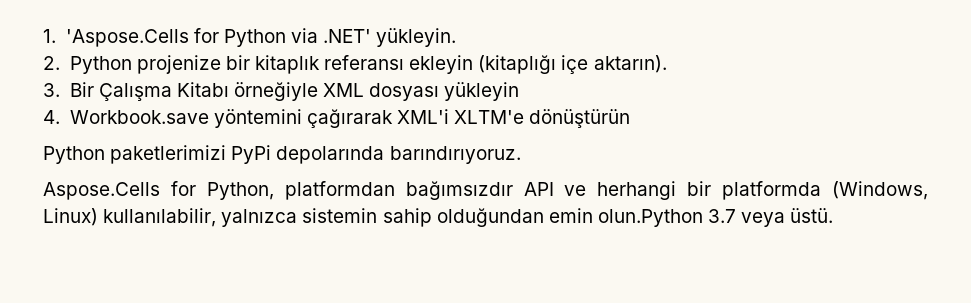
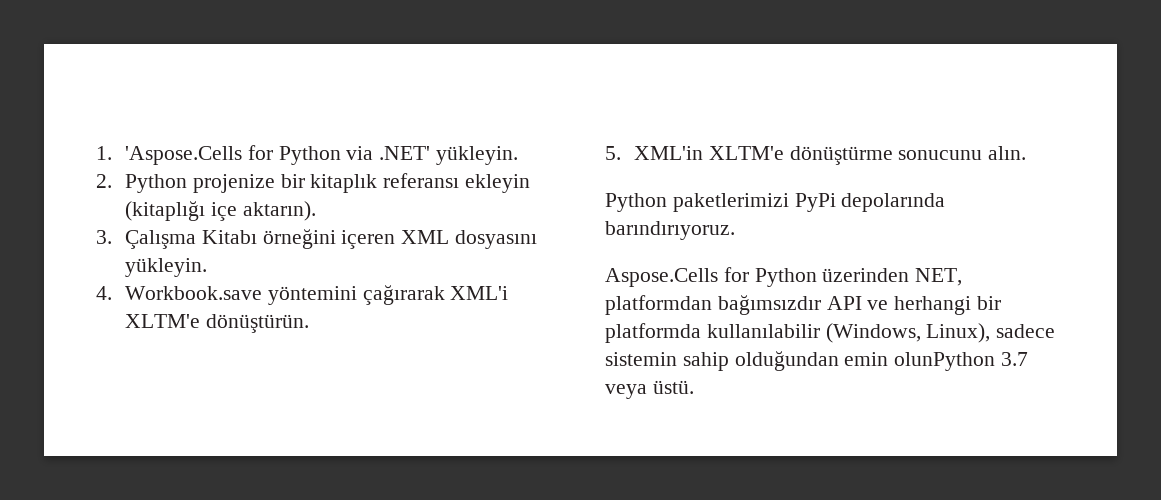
- 3. Bir Çalışma Kitabı örneğiyle XML dosyası yükleyin
+ 3. Çalışma Kitabı örneğini içeren XML dosyasını yükleyin.
- 4. Workbook.save yöntemini çağırarak XML'i XLTM'e dönüştürün
+ 4. Workbook.save yöntemini çağırarak XML'i XLTM'e dönüştürün.
+ 5. XML'in XLTM'e dönüştürme sonucunu alın.
- Aspose.Cells for Python, platformdan bağımsızdır API ve herhangi bir platformda (Windows, Linux) kullanılabilir, yalnızca sistemin sahip olduğundan emin olun.Python 3.7 veya üstü.
+ Aspose.Cells for Python üzerinden NET, platformdan bağımsızdır API ve herhangi bir platformda kullanılabilir (Windows, Linux), sadece sistemin sahip olduğundan emin olunPython 3.7 veya üstü.

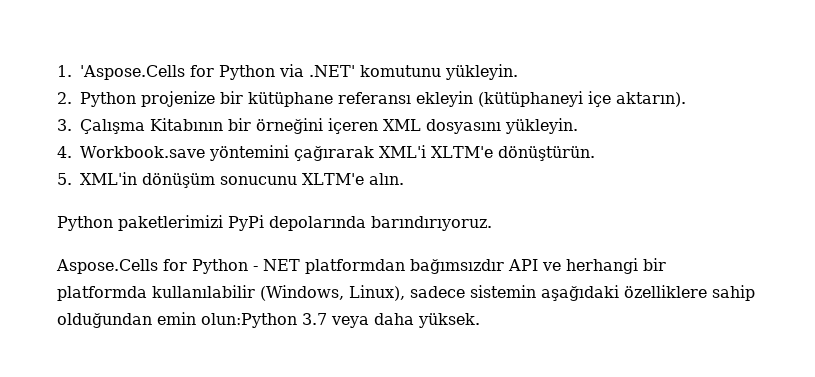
- 1. 'Aspose.Cells for Python via .NET' yükleyin.
+ 1. 'Aspose.Cells for Python via .NET' komutunu yükleyin.
- 2. Python projenize bir kitaplık referansı ekleyin (kitaplığı içe aktarın).
+ 2. Python projenize bir kütüphane referansı ekleyin (kütüphaneyi içe aktarın).
- 3. Çalışma Kitabı örneğini içeren XML dosyasını yükleyin.
+ 3. Çalışma Kitabının bir örneğini içeren XML dosyasını yükleyin.
- 5. XML'in XLTM'e dönüştürme sonucunu alın.
+ 5. XML'in dönüşüm sonucunu XLTM'e alın.
- Aspose.Cells for Python üzerinden NET, platformdan bağımsızdır API ve herhangi bir platformda kullanılabilir (Windows, Linux), sadece sistemin sahip olduğundan emin olunPython 3.7 veya üstü.
+ Aspose.Cells for Python - NET platformdan bağımsızdır API ve herhangi bir platformda kullanılabilir (Windows, Linux), sadece sistemin aşağıdaki özelliklere sahip olduğundan emin olun:Python 3.7 veya daha yüksek.

